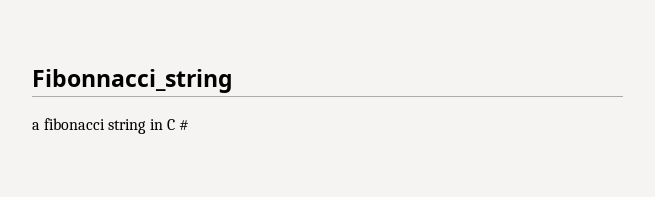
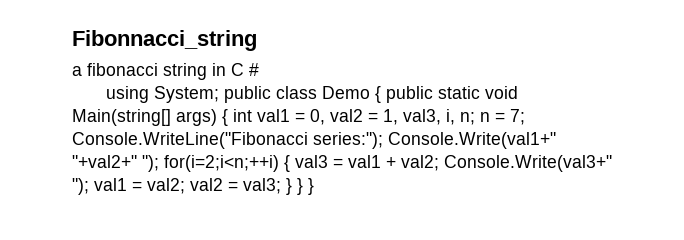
+ using System; public class Demo { public static void Main(string[] args) { int val1 = 0, val2 = 1, val3, i, n; n = 7; Console.WriteLine("Fibonacci series:"); Console.Write(val1+" "+val2+" "); for(i=2;i<n;++i) { val3 = val1 + val2; Console.Write(val3+" "); val1 = val2; val2 = val3; } } }

